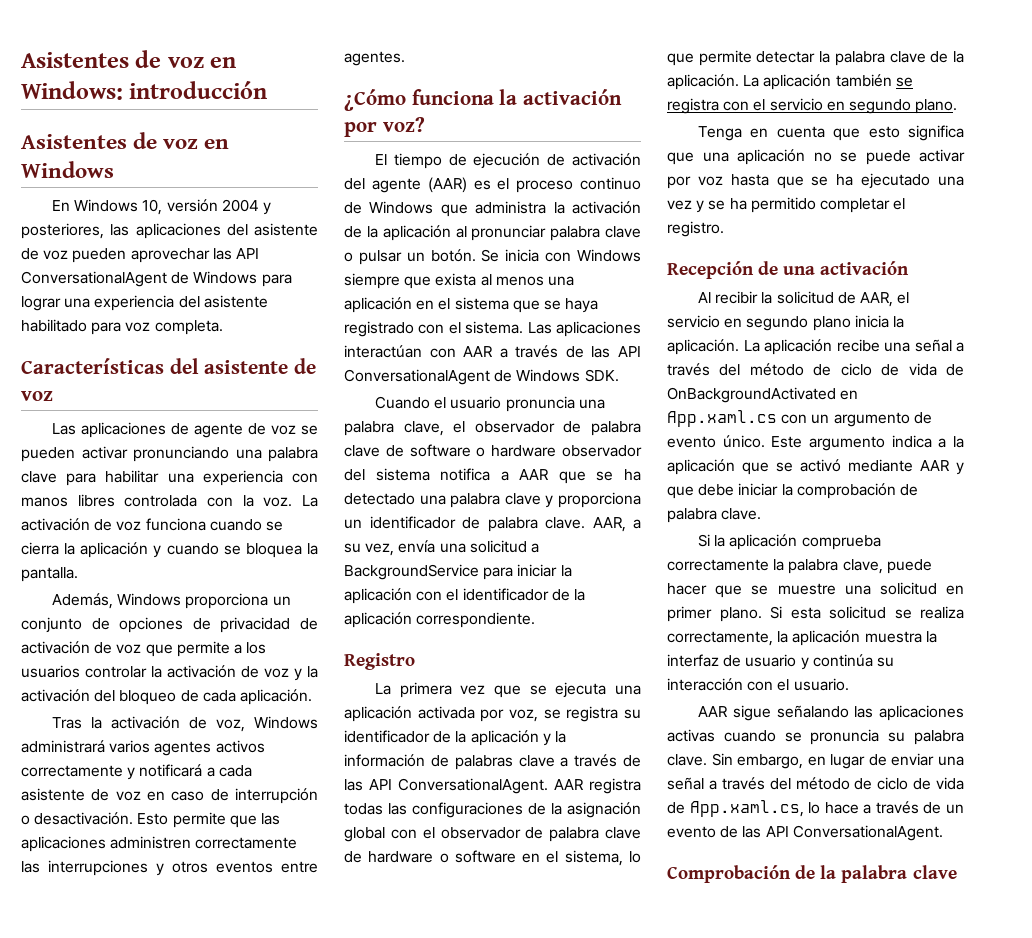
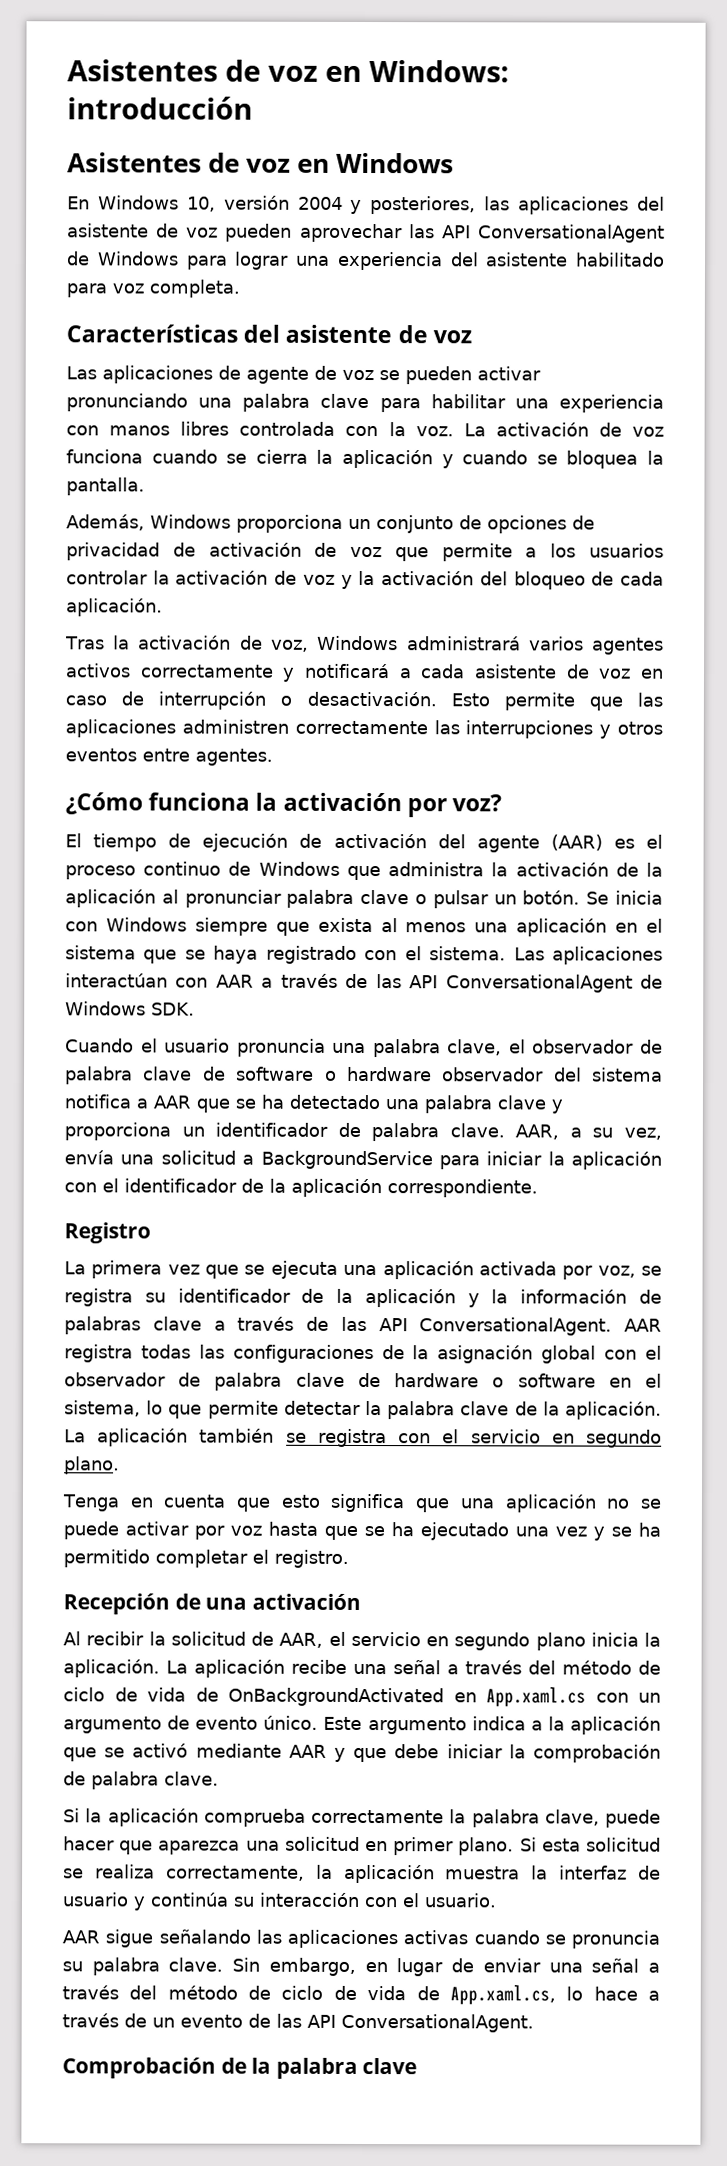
- Si la aplicación comprueba correctamente la palabra clave, puede hacer que se muestre una solicitud en primer plano.
+ Si la aplicación comprueba correctamente la palabra clave, puede hacer que aparezca una solicitud en primer plano.

